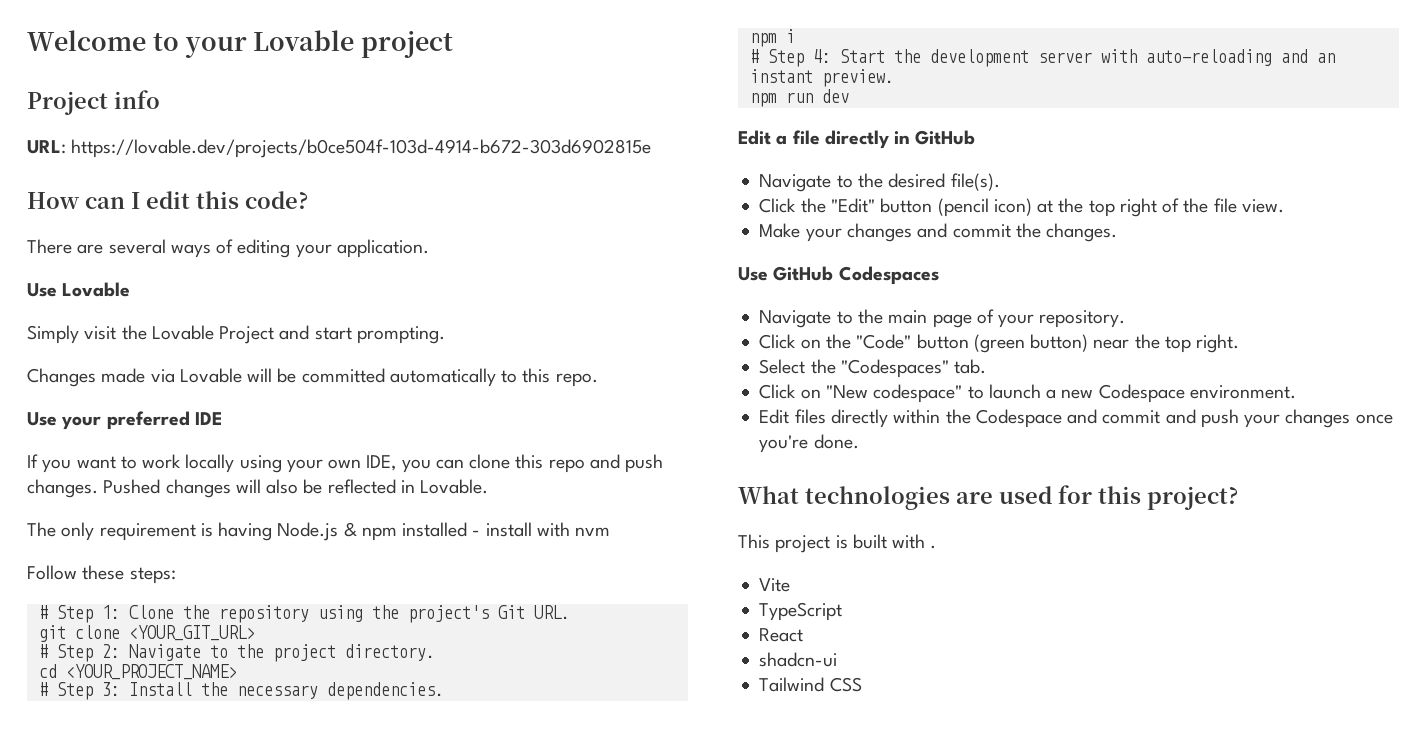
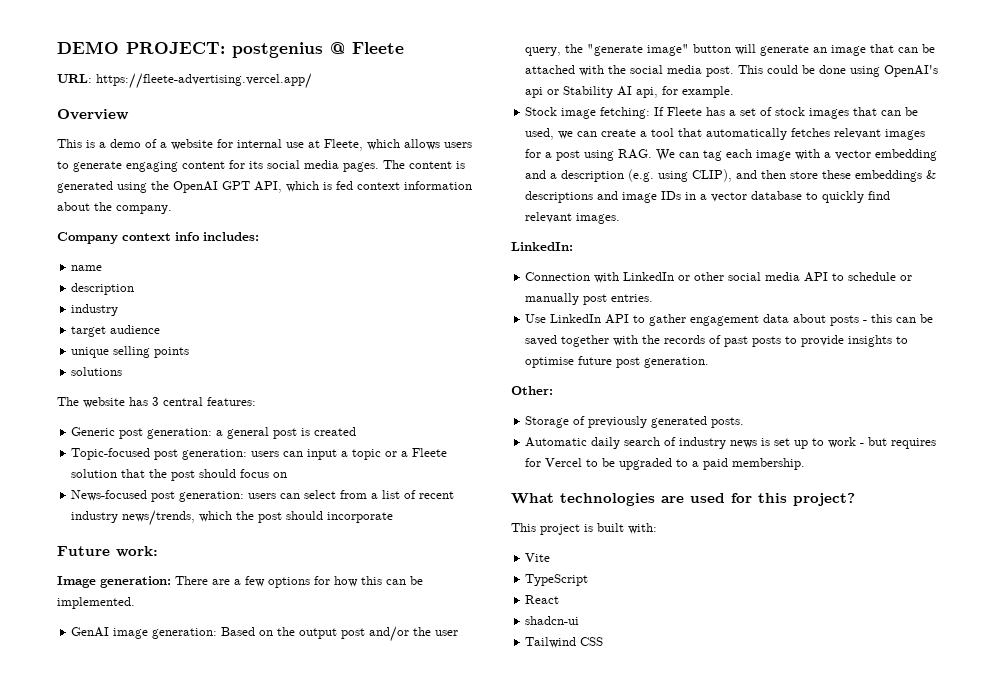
- Welcome to your Lovable project
- Project info
- URL: https://lovable.dev/projects/b0ce504f-103d-4914-b672-303d6902815e
- How can I edit this code?
- There are several ways of editing your application.
- Use Lovable
- Simply visit the Lovable Project and start prompting.
- Changes made via Lovable will be committed automatically to this repo.
- Use your preferred IDE
- If you want to work locally using your own IDE, you can clone this repo and push changes. Pushed changes will also be reflected in Lovable.
- The only requirement is having Node.js & npm installed - install with nvm
- Follow these steps:
- # Step 1: Clone the repository using the project's Git URL.
- git clone <YOUR_GIT_URL>
- # Step 2: Navigate to the project directory.
- cd <YOUR_PROJECT_NAME>
- # Step 3: Install the necessary dependencies.
- npm i
- # Step 4: Start the development server with auto-reloading and an instant preview.
- npm run dev
- Edit a file directly in GitHub
- Navigate to the desired file(s).
- Click the "Edit" button (pencil icon) at the top right of the file view.
- Make your changes and commit the changes.
- Use GitHub Codespaces
- Navigate to the main page of your repository.
- Click on the "Code" button (green button) near the top right.
- Select the "Codespaces" tab.
- Click on "New codespace" to launch a new Codespace environment.
- Edit files directly within the Codespace and commit and push your changes once you're done.
+ DEMO PROJECT: postgenius @ Fleete
+ URL: https://fleete-advertising.vercel.app/
+ Overview
+ This is a demo of a website for internal use at Fleete, which allows users to generate engaging content for its social media pages. The content is generated using the OpenAI GPT API, which is fed context information about the company.
+ Company context info includes:
+ name
+ description
+ industry
+ target audience
+ unique selling points
+ solutions
+ The website has 3 central features:
+ Generic post generation: a general post is created
+ Topic-focused post generation: users can input a topic or a Fleete solution that the post should focus on
+ News-focused post generation: users can select from a list of recent industry news/trends, which the post should incorporate
+ Future work:
+ Image generation: There are a few options for how this can be implemented.
+ GenAI image generation: Based on the output post and/or the user query, the "generate image" button will generate an image that can be attached with the social media post. This could be done using OpenAI's api or Stability AI api, for example.
+ Stock image fetching: If Fleete has a set of stock images that can be used, we can create a tool that automatically fetches relevant images for a post using RAG. We can tag each image with a vector embedding and a description (e.g. using CLIP), and then store these embeddings & descriptions and image IDs in a vector database to quickly find relevant images.
+ LinkedIn:
+ Connection with LinkedIn or other social media API to schedule or manually post entries.
+ Use LinkedIn API to gather engagement data about posts - this can be saved together with the records of past posts to provide insights to optimise future post generation.
+ Other:
+ Storage of previously generated posts.
+ Automatic daily search of industry news is set up to work - but requires for Vercel to be upgraded to a paid membership.
- This project is built with .
+ This project is built with:

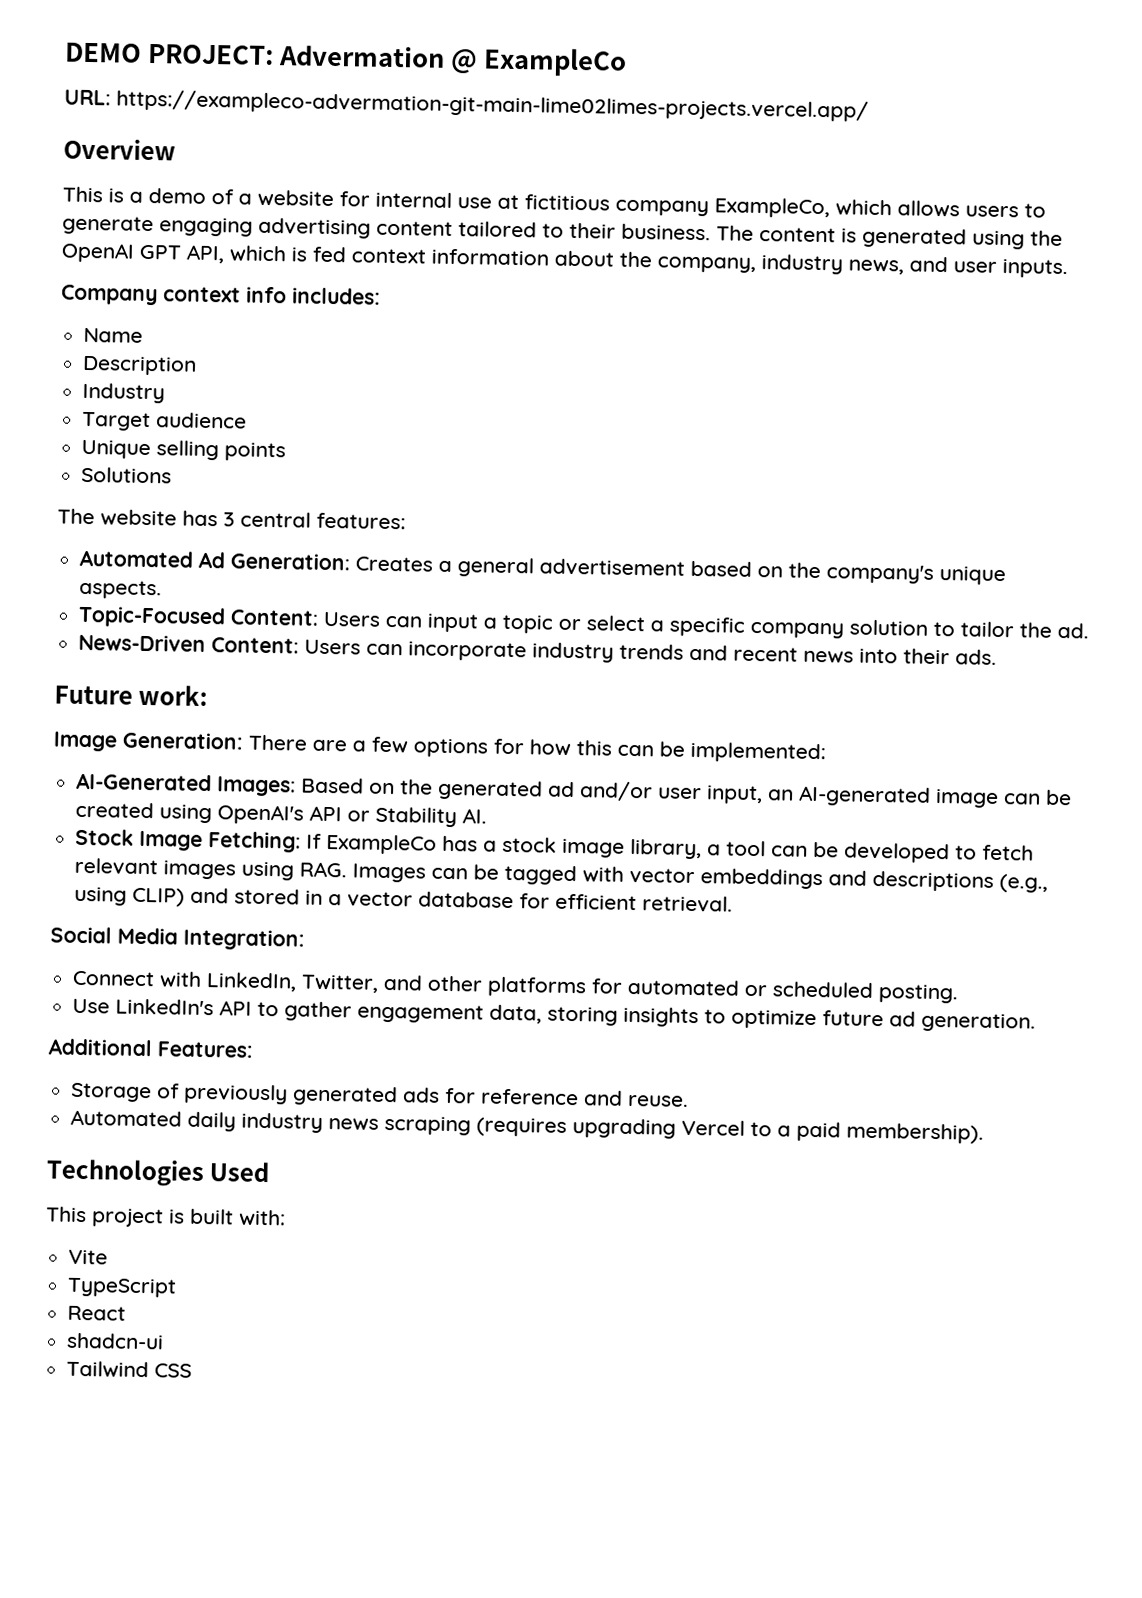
- DEMO PROJECT: postgenius @ Fleete
+ DEMO PROJECT: Advermation @ ExampleCo
- URL: https://fleete-advertising.vercel.app/
+ URL: https://exampleco-advermation-git-main-lime02limes-projects.vercel.app/
- This is a demo of a website for internal use at Fleete, which allows users to generate engaging content for its social media pages.
+ This is a demo of a website for internal use at fictitious company ExampleCo, which allows users to generate engaging advertising content tailored to their business.
- The content is generated using the OpenAI GPT API, which is fed context information about the company.
+ The content is generated using the OpenAI GPT API, which is fed context information about the company, industry news, and user inputs.
- name
- description
- industry
- target audience
+ Name
+ Description
+ Industry
+ Target audience
- unique selling points
+ Unique selling points
- solutions
+ Solutions
- Generic post generation: a general post is created
- Topic-focused post generation: users can input a topic or a Fleete solution that the post should focus on
- News-focused post generation: users can select from a list of recent industry news/trends, which the post should incorporate
+ Automated Ad Generation: Creates a general advertisement based on the company's unique aspects.
+ Topic-Focused Content: Users can input a topic or select a specific company solution to tailor the ad.
+ News-Driven Content: Users can incorporate industry trends and recent news into their ads.
- Image generation: There are a few options for how this can be implemented.
- GenAI image generation: Based on the output post and/or the user query, the "generate image" button will generate an image that can be attached with the social media post. This could be done using OpenAI's api or Stability AI api, for example.
- Stock image fetching: If Fleete has a set of stock images that can be used, we can create a tool that automatically fetches relevant images for a post using RAG. We can tag each image with a vector embedding and a description (e.g. using CLIP), and then store these embeddings & descriptions and image IDs in a vector database to quickly find relevant images.
- LinkedIn:
- Connection with LinkedIn or other social media API to schedule or manually post entries.
+ Image Generation: There are a few options for how this can be implemented:
+ AI-Generated Images: Based on the generated ad and/or user input, an AI-generated image can be created using OpenAI's API or Stability AI.
+ Stock Image Fetching: If ExampleCo has a stock image library, a tool can be developed to fetch relevant images using RAG. Images can be tagged with vector embeddings and descriptions (e.g., using CLIP) and stored in a vector database for efficient retrieval.
+ Social Media Integration:
+ Connect with LinkedIn, Twitter, and other platforms for automated or scheduled posting.
- Use LinkedIn API to gather engagement data about posts - this can be saved together with the records of past posts to provide insights to optimise future post generation.
+ Use LinkedIn's API to gather engagement data, storing insights to optimize future ad generation.
- Other:
+ Additional Features:
- Storage of previously generated posts.
- Automatic daily search of industry news is set up to work - but requires for Vercel to be upgraded to a paid membership.
- What technologies are used for this project?
+ Storage of previously generated ads for reference and reuse.
+ Automated daily industry news scraping (requires upgrading Vercel to a paid membership).
+ Technologies Used

